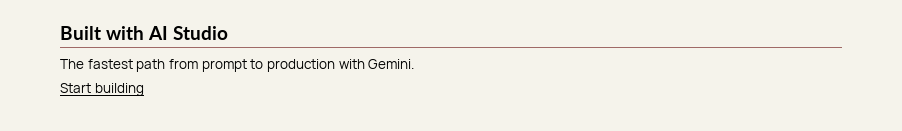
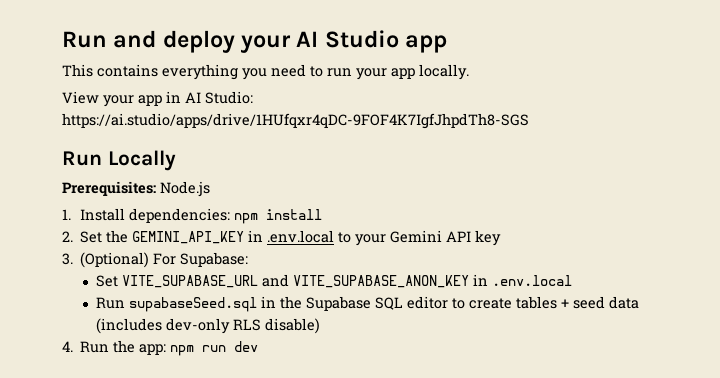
- Built with AI Studio
- The fastest path from prompt to production with Gemini.
- Start building
+ Run and deploy your AI Studio app
+ This contains everything you need to run your app locally.
+ View your app in AI Studio: https://ai.studio/apps/drive/1HUfqxr4qDC-9FOF4K7IgfJhpdTh8-SGS
+ Run Locally
+ Prerequisites: Node.js
+ 1. Install dependencies: npm install
+ 2. Set the GEMINI_API_KEY in .env.local to your Gemini API key
+ 3. (Optional) For Supabase:
+ Set VITE_SUPABASE_URL and VITE_SUPABASE_ANON_KEY in .env.local
+ Run supabaseSeed.sql in the Supabase SQL editor to create tables + seed data (includes dev-only RLS disable)
+ 4. Run the app: npm run dev

